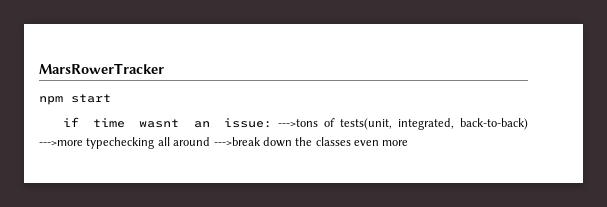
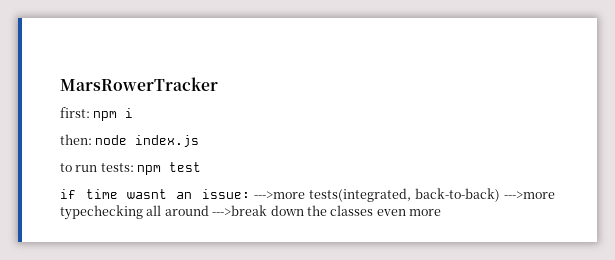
- npm start
+ first: npm i
+ then: node index.js
+ to run tests: npm test
- if time wasnt an issue: --->tons of tests(unit, integrated, back-to-back) --->more typechecking all around --->break down the classes even more
+ if time wasnt an issue: --->more tests(integrated, back-to-back) --->more typechecking all around --->break down the classes even more

